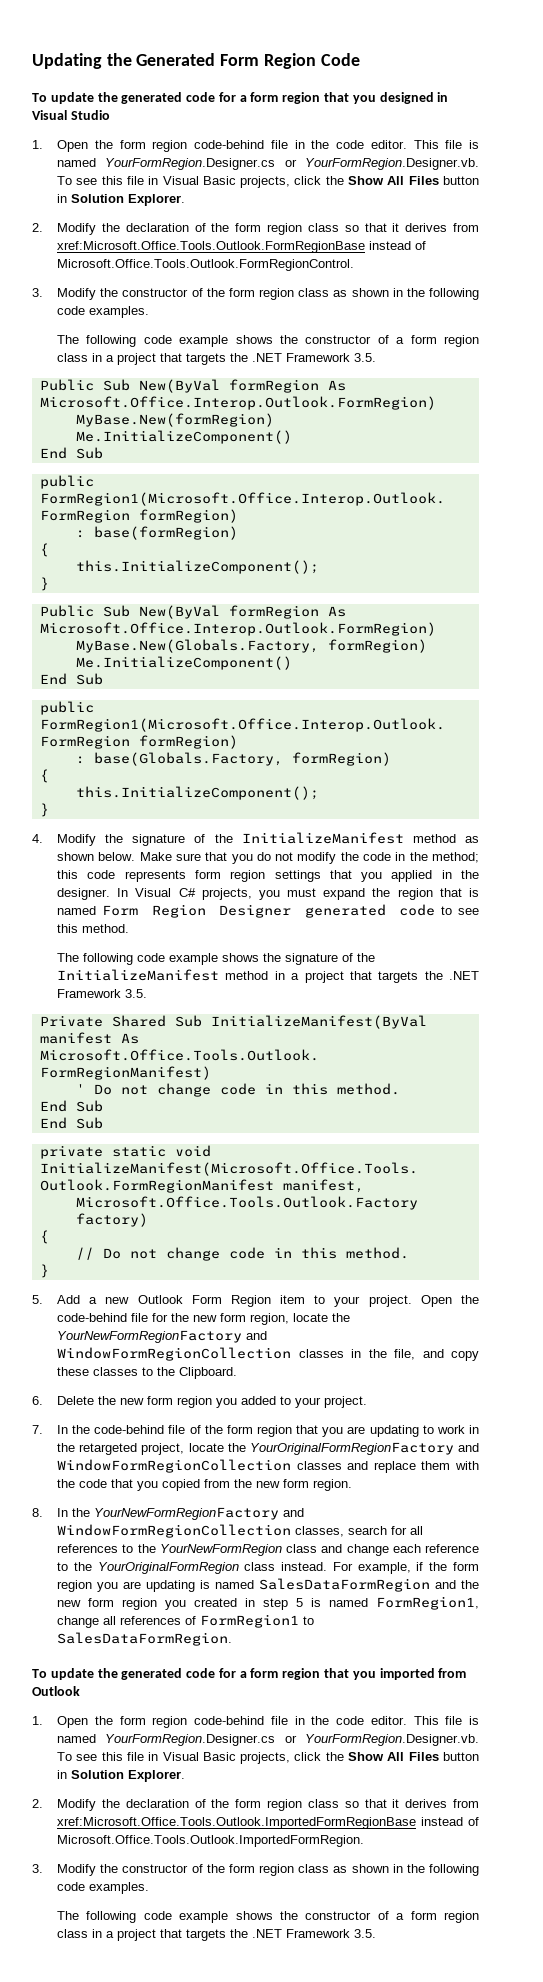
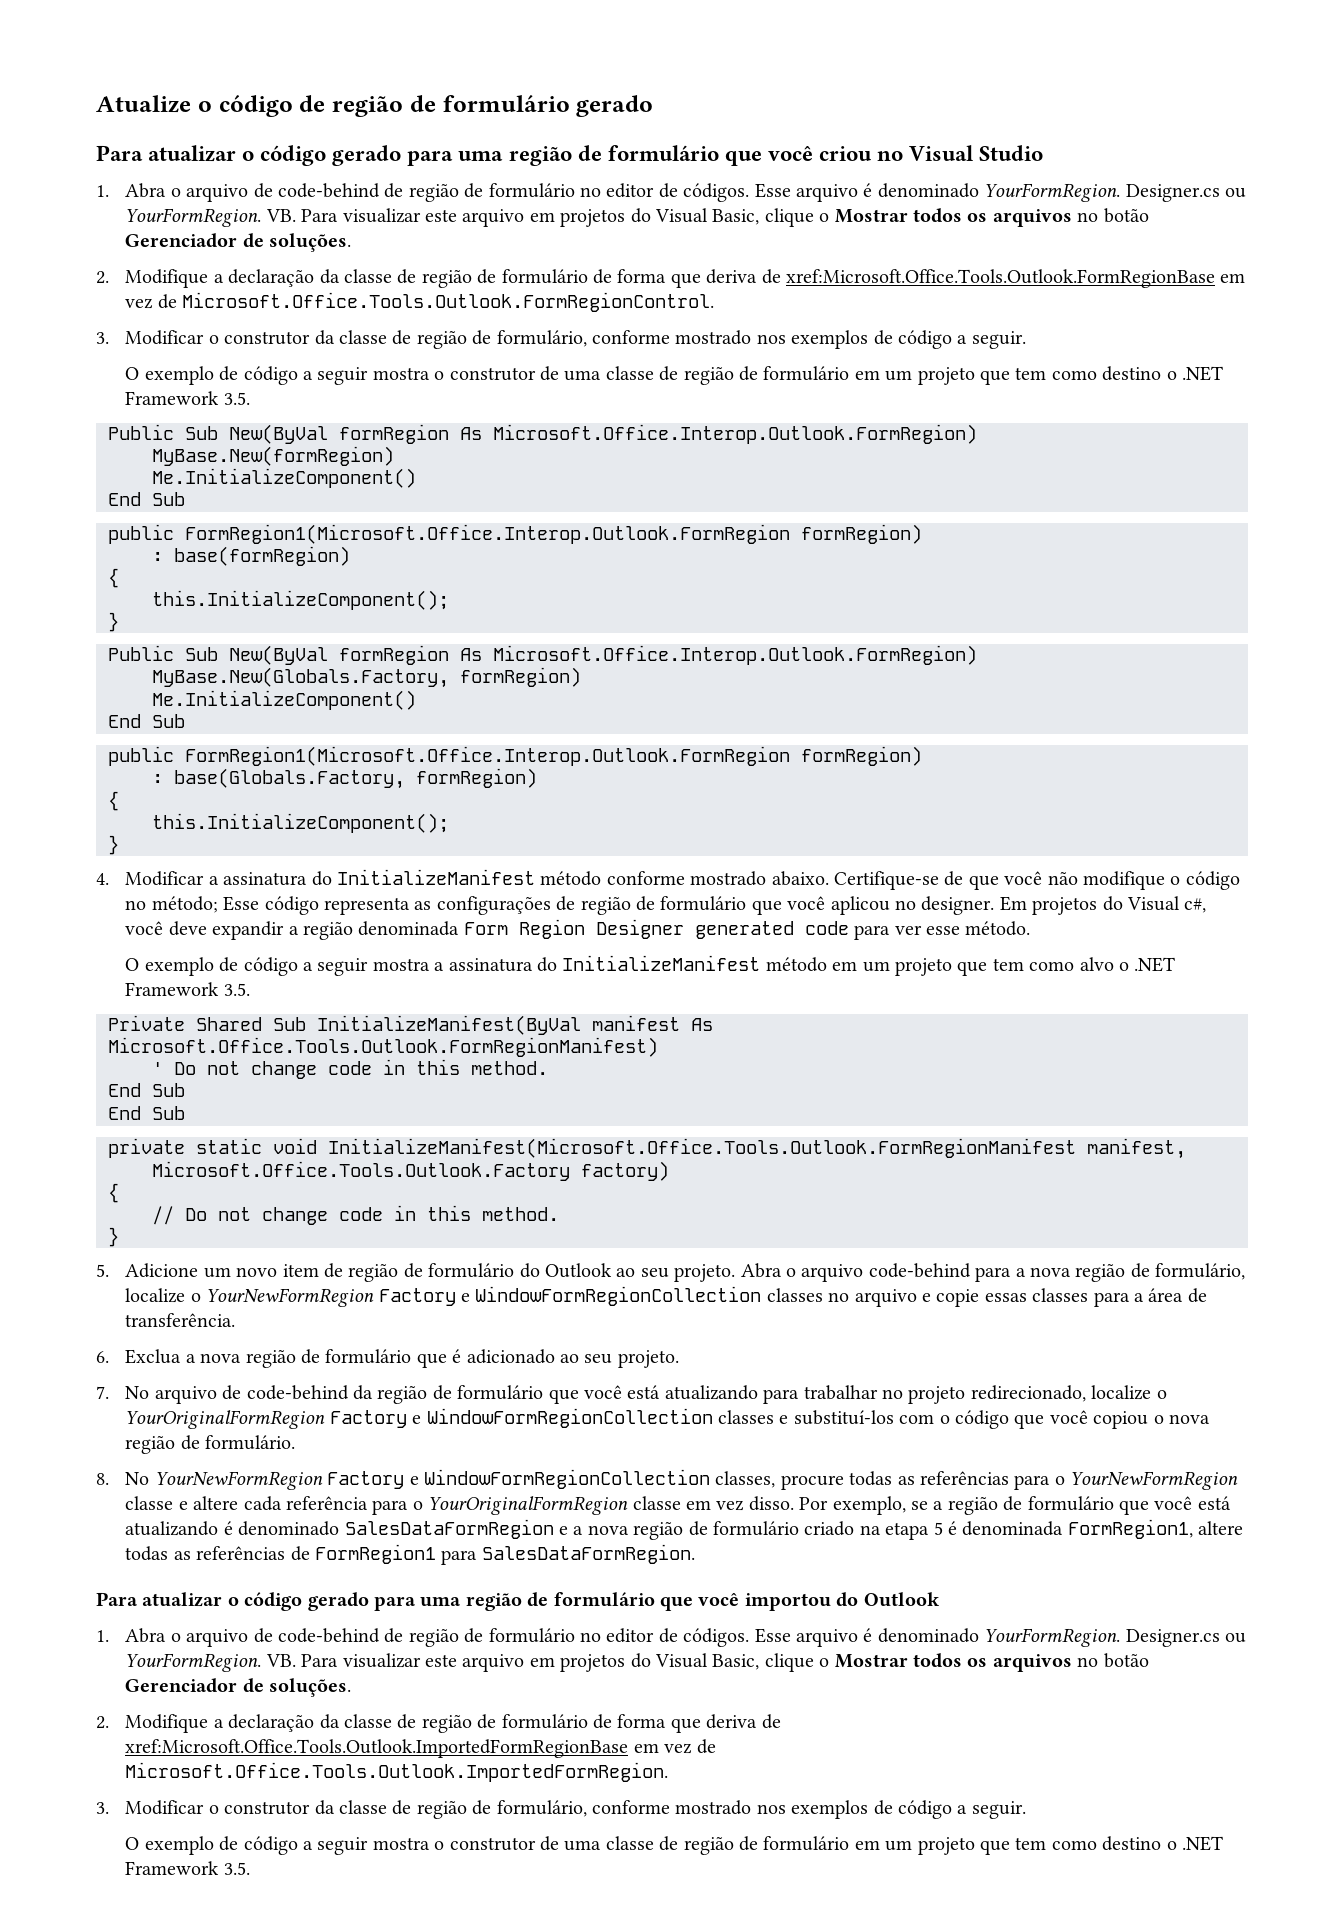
- Updating the Generated Form Region Code
- To update the generated code for a form region that you designed in Visual Studio
- 1. Open the form region code-behind file in the code editor. This file is named YourFormRegion.Designer.cs or YourFormRegion.Designer.vb. To see this file in Visual Basic projects, click the Show All Files button in Solution Explorer.
- 2. Modify the declaration of the form region class so that it derives from xref:Microsoft.Office.Tools.Outlook.FormRegionBase instead of Microsoft.Office.Tools.Outlook.FormRegionControl.
- 3. Modify the constructor of the form region class as shown in the following code examples.
- The following code example shows the constructor of a form region class in a project that targets the .NET Framework 3.5.
+ Atualize o código de região de formulário gerado
+ Para atualizar o código gerado para uma região de formulário que você criou no Visual Studio
+ 1. Abra o arquivo de code-behind de região de formulário no editor de códigos. Esse arquivo é denominado YourFormRegion. Designer.cs ou YourFormRegion. VB. Para visualizar este arquivo em projetos do Visual Basic, clique o Mostrar todos os arquivos no botão Gerenciador de soluções.
+ 2. Modifique a declaração da classe de região de formulário de forma que deriva de xref:Microsoft.Office.Tools.Outlook.FormRegionBase em vez de Microsoft.Office.Tools.Outlook.FormRegionControl.
+ 3. Modificar o construtor da classe de região de formulário, conforme mostrado nos exemplos de código a seguir.
+ O exemplo de código a seguir mostra o construtor de uma classe de região de formulário em um projeto que tem como destino o .NET Framework 3.5.
- 4. Modify the signature of the InitializeManifest method as shown below. Make sure that you do not modify the code in the method; this code represents form region settings that you applied in the designer. In Visual C# projects, you must expand the region that is named Form Region Designer generated code to see this method.
- The following code example shows the signature of the InitializeManifest method in a project that targets the .NET Framework 3.5.
+ 4. Modificar a assinatura do InitializeManifest método conforme mostrado abaixo. Certifique-se de que você não modifique o código no método; Esse código representa as configurações de região de formulário que você aplicou no designer. Em projetos do Visual c#, você deve expandir a região denominada Form Region Designer generated code para ver esse método.
+ O exemplo de código a seguir mostra a assinatura do InitializeManifest método em um projeto que tem como alvo o .NET Framework 3.5.
- 5. Add a new Outlook Form Region item to your project. Open the code-behind file for the new form region, locate the YourNewFormRegionFactory and WindowFormRegionCollection classes in the file, and copy these classes to the Clipboard.
- 6. Delete the new form region you added to your project.
- 7. In the code-behind file of the form region that you are updating to work in the retargeted project, locate the YourOriginalFormRegionFactory and WindowFormRegionCollection classes and replace them with the code that you copied from the new form region.
- 8. In the YourNewFormRegionFactory and WindowFormRegionCollection classes, search for all references to the YourNewFormRegion class and change each reference to the YourOriginalFormRegion class instead. For example, if the form region you are updating is named SalesDataFormRegion and the new form region you created in step 5 is named FormRegion1, change all references of FormRegion1 to SalesDataFormRegion.
- To update the generated code for a form region that you imported from Outlook
- 1. Open the form region code-behind file in the code editor. This file is named YourFormRegion.Designer.cs or YourFormRegion.Designer.vb. To see this file in Visual Basic projects, click the Show All Files button in Solution Explorer.
- 2. Modify the declaration of the form region class so that it derives from xref:Microsoft.Office.Tools.Outlook.ImportedFormRegionBase instead of Microsoft.Office.Tools.Outlook.ImportedFormRegion.
- 3. Modify the constructor of the form region class as shown in the following code examples.
- The following code example shows the constructor of a form region class in a project that targets the .NET Framework 3.5.
+ 5. Adicione um novo item de região de formulário do Outlook ao seu projeto. Abra o arquivo code-behind para a nova região de formulário, localize o YourNewFormRegion Factory e WindowFormRegionCollection classes no arquivo e copie essas classes para a área de transferência.
+ 6. Exclua a nova região de formulário que é adicionado ao seu projeto.
+ 7. No arquivo de code-behind da região de formulário que você está atualizando para trabalhar no projeto redirecionado, localize o YourOriginalFormRegion Factory e WindowFormRegionCollection classes e substituí-los com o código que você copiou o nova região de formulário.
+ 8. No YourNewFormRegion Factory e WindowFormRegionCollection classes, procure todas as referências para o YourNewFormRegion classe e altere cada referência para o YourOriginalFormRegion classe em vez disso. Por exemplo, se a região de formulário que você está atualizando é denominado SalesDataFormRegion e a nova região de formulário criado na etapa 5 é denominada FormRegion1, altere todas as referências de FormRegion1 para SalesDataFormRegion.
+ Para atualizar o código gerado para uma região de formulário que você importou do Outlook
+ 1. Abra o arquivo de code-behind de região de formulário no editor de códigos. Esse arquivo é denominado YourFormRegion. Designer.cs ou YourFormRegion. VB. Para visualizar este arquivo em projetos do Visual Basic, clique o Mostrar todos os arquivos no botão Gerenciador de soluções.
+ 2. Modifique a declaração da classe de região de formulário de forma que deriva de xref:Microsoft.Office.Tools.Outlook.ImportedFormRegionBase em vez de Microsoft.Office.Tools.Outlook.ImportedFormRegion.
+ 3. Modificar o construtor da classe de região de formulário, conforme mostrado nos exemplos de código a seguir.
+ O exemplo de código a seguir mostra o construtor de uma classe de região de formulário em um projeto que tem como destino o .NET Framework 3.5.

